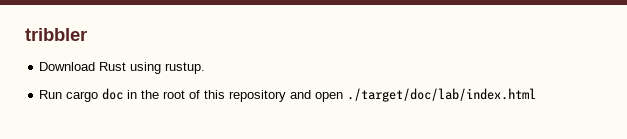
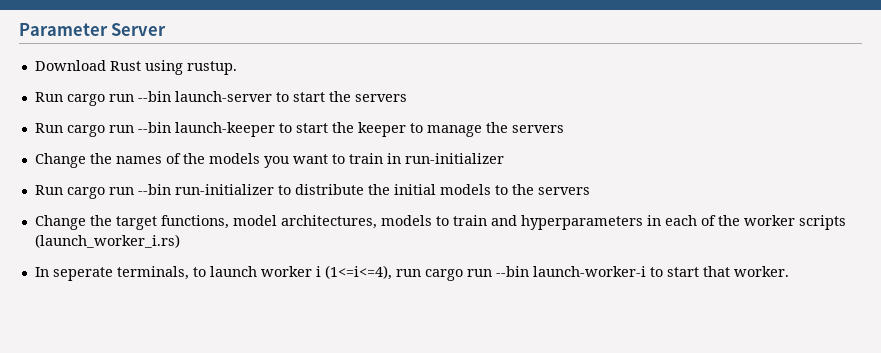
- tribbler
+ Parameter Server
- Run cargo doc in the root of this repository and open ./target/doc/lab/index.html
+ Run cargo run --bin launch-server to start the servers
+ Run cargo run --bin launch-keeper to start the keeper to manage the servers
+ Change the names of the models you want to train in run-initializer
+ Run cargo run --bin run-initializer to distribute the initial models to the servers
+ Change the target functions, model architectures, models to train and hyperparameters in each of the worker scripts (launch_worker_i.rs)
+ In seperate terminals, to launch worker i (1<=i<=4), run cargo run --bin launch-worker-i to start that worker.

